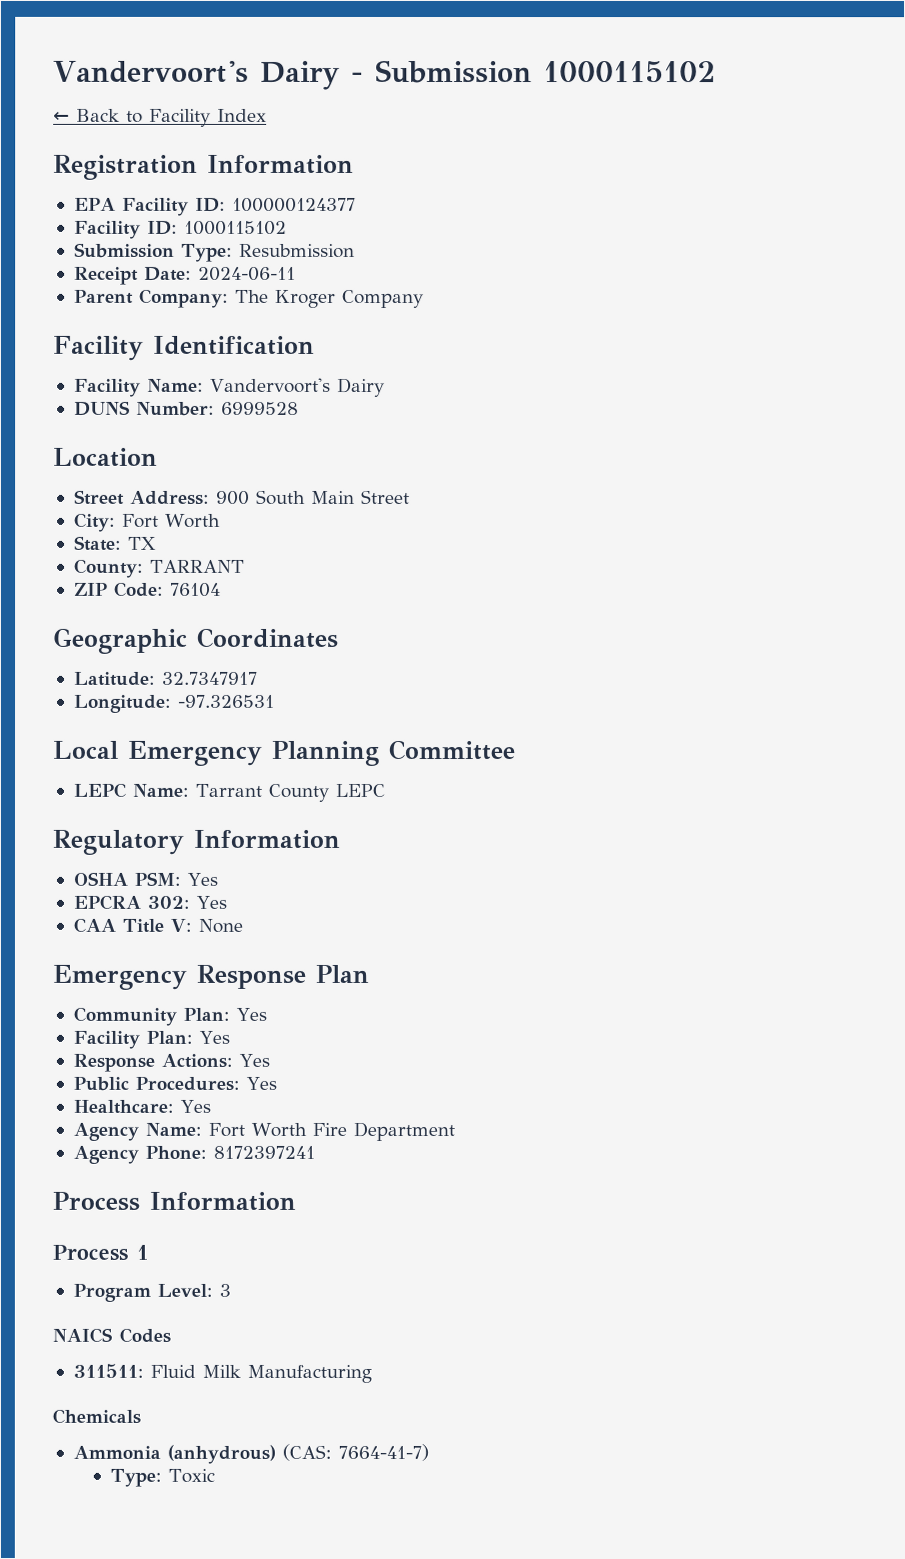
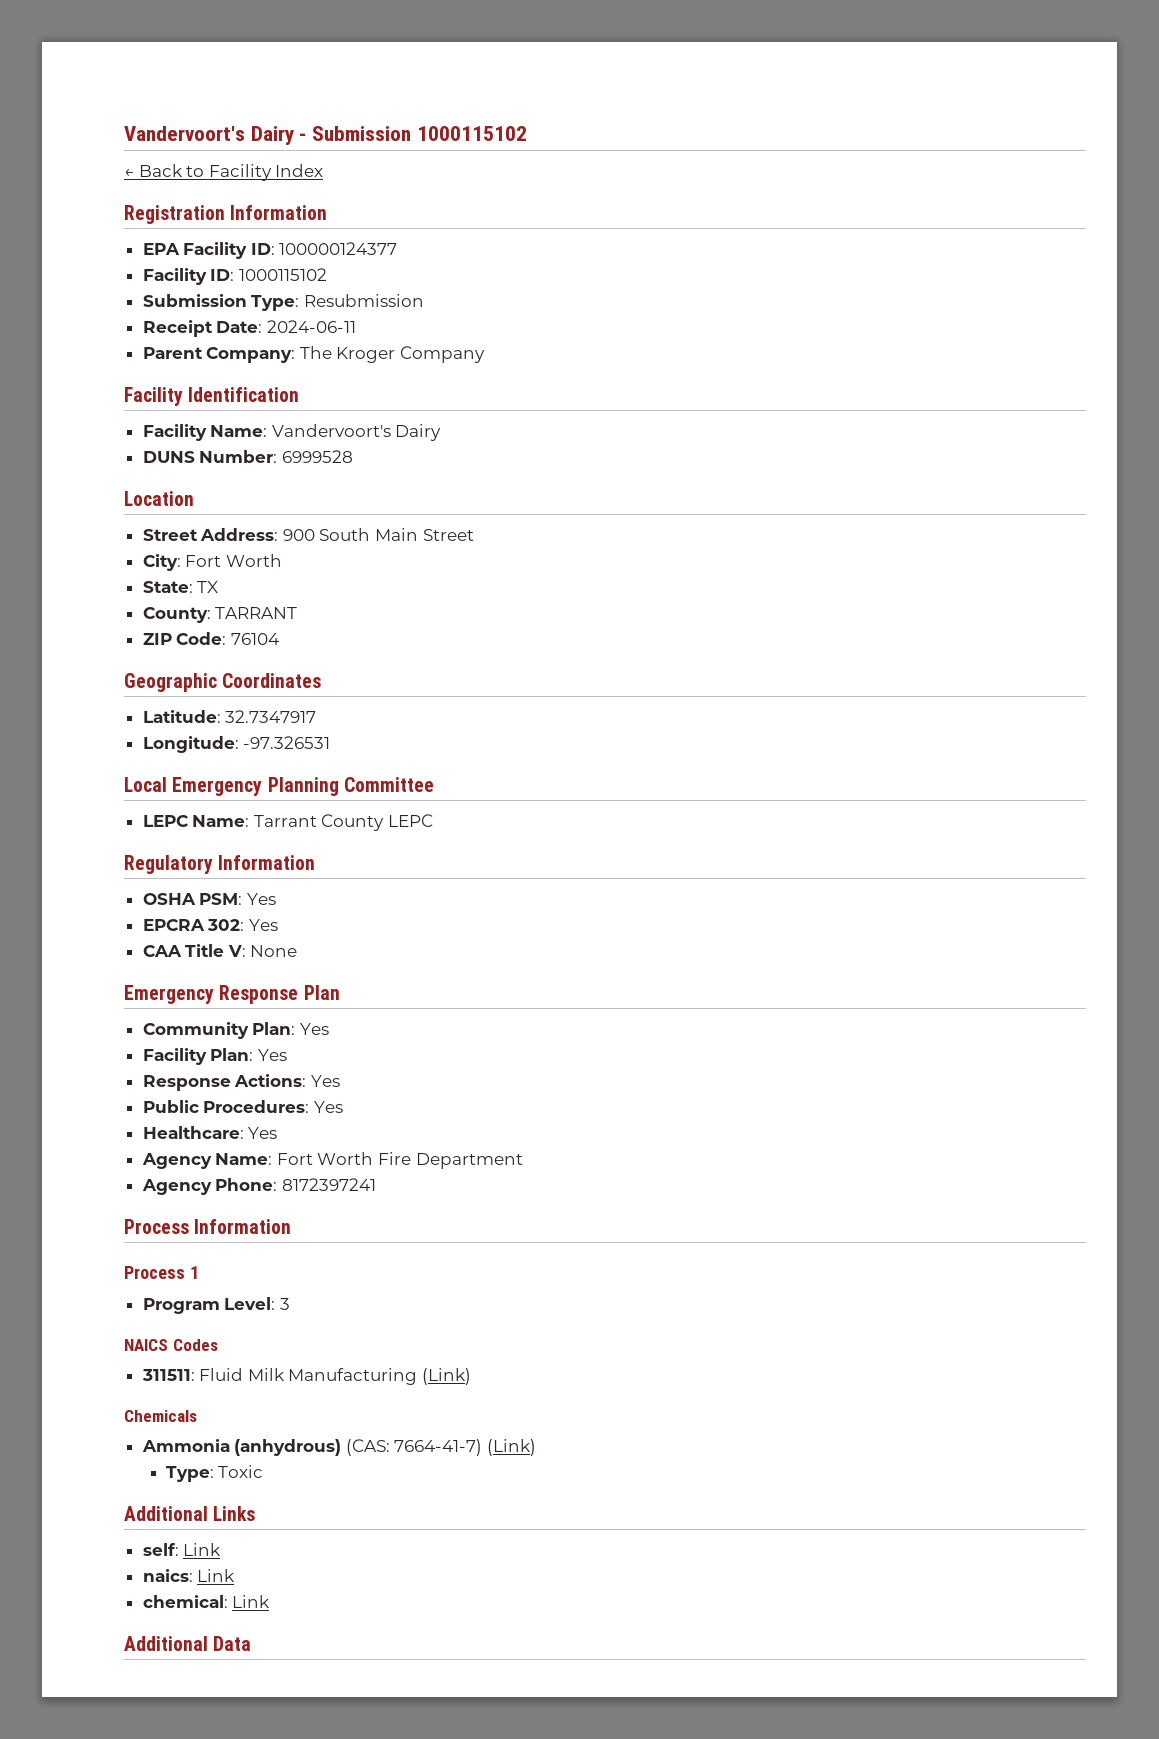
- 311511: Fluid Milk Manufacturing
+ 311511: Fluid Milk Manufacturing (Link)
- Ammonia (anhydrous) (CAS: 7664-41-7)
+ Ammonia (anhydrous) (CAS: 7664-41-7) (Link)
+ Additional Links
+ self: Link
+ naics: Link
+ chemical: Link
+ Additional Data

